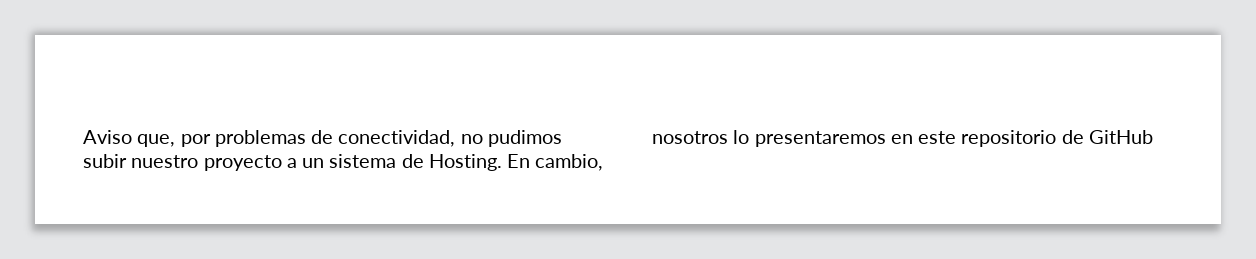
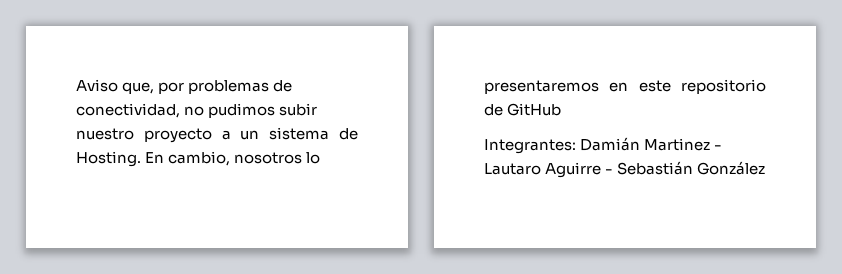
+ Integrantes: Damián Martinez - Lautaro Aguirre - Sebastián González

